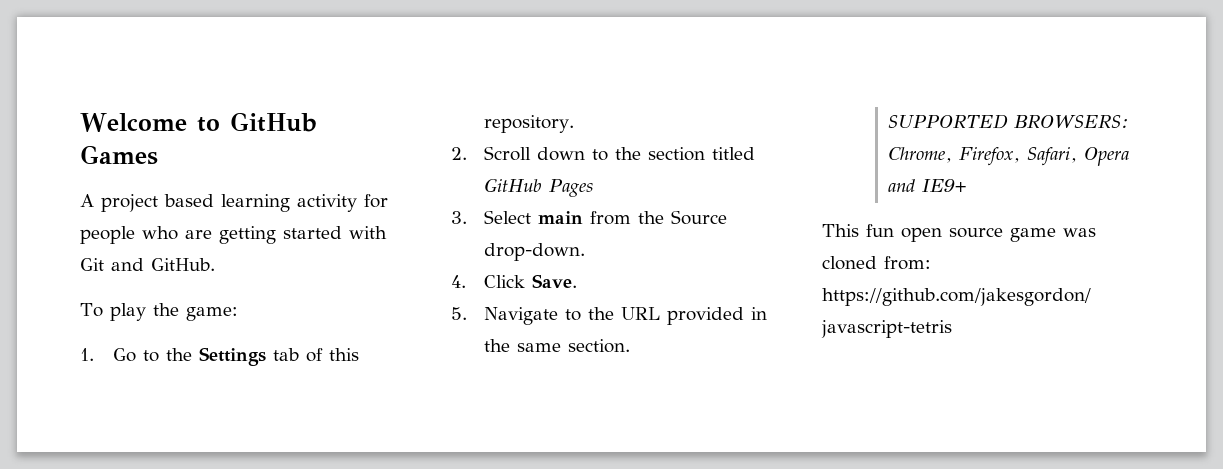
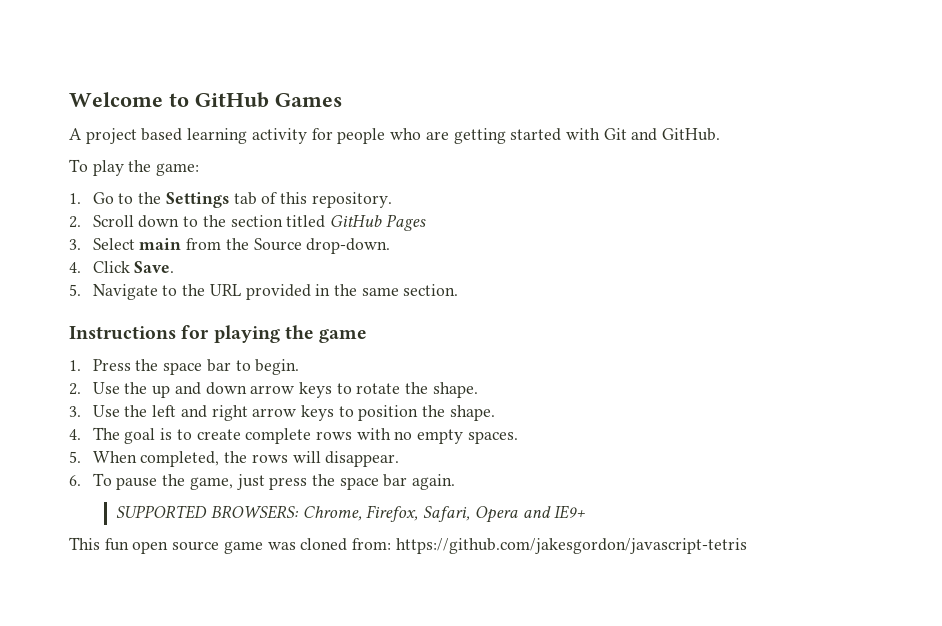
+ Instructions for playing the game
+ 1. Press the space bar to begin.
+ 2. Use the up and down arrow keys to rotate the shape.
+ 3. Use the left and right arrow keys to position the shape.
+ 4. The goal is to create complete rows with no empty spaces.
+ 5. When completed, the rows will disappear.
+ 6. To pause the game, just press the space bar again.

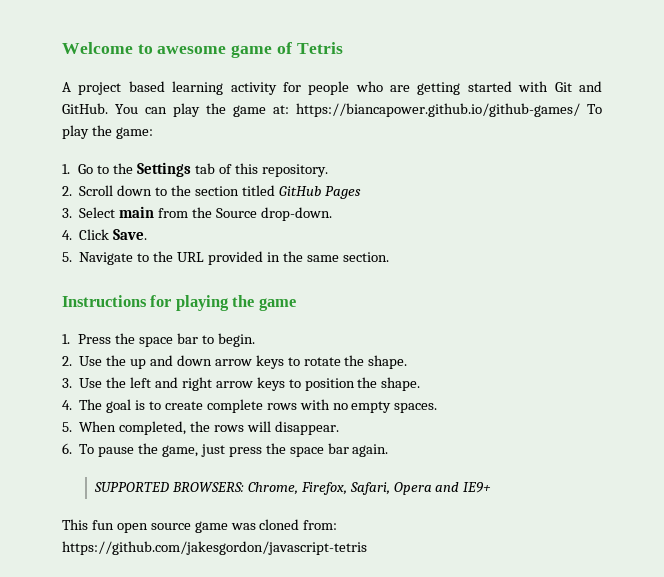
- Welcome to GitHub Games
+ Welcome to awesome game of Tetris
- A project based learning activity for people who are getting started with Git and GitHub.
- To play the game:
+ A project based learning activity for people who are getting started with Git and GitHub. You can play the game at: https://biancapower.github.io/github-games/ To play the game:

